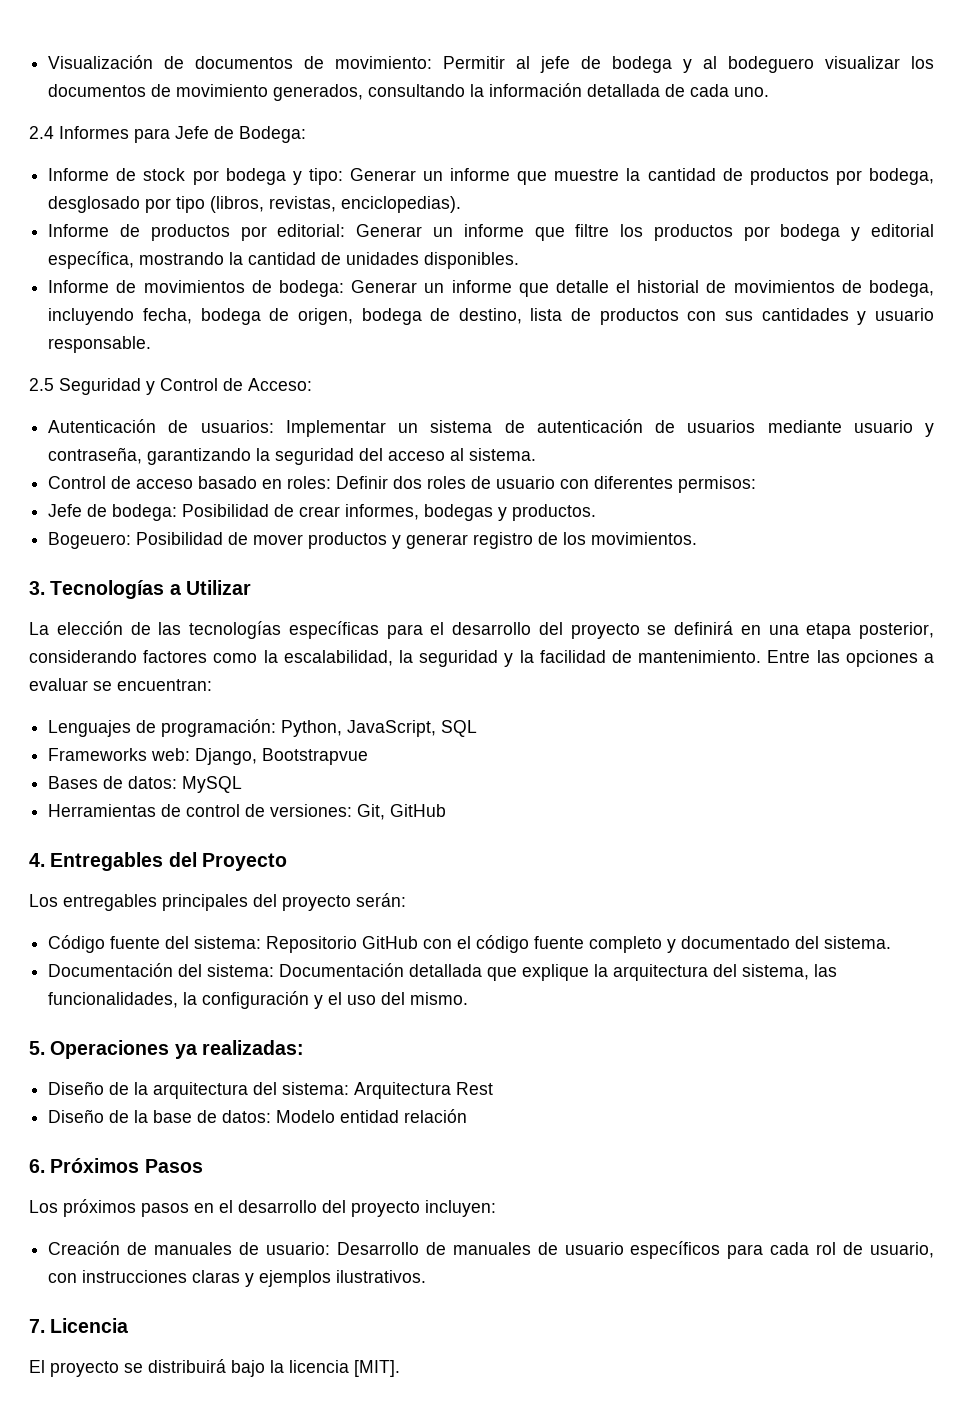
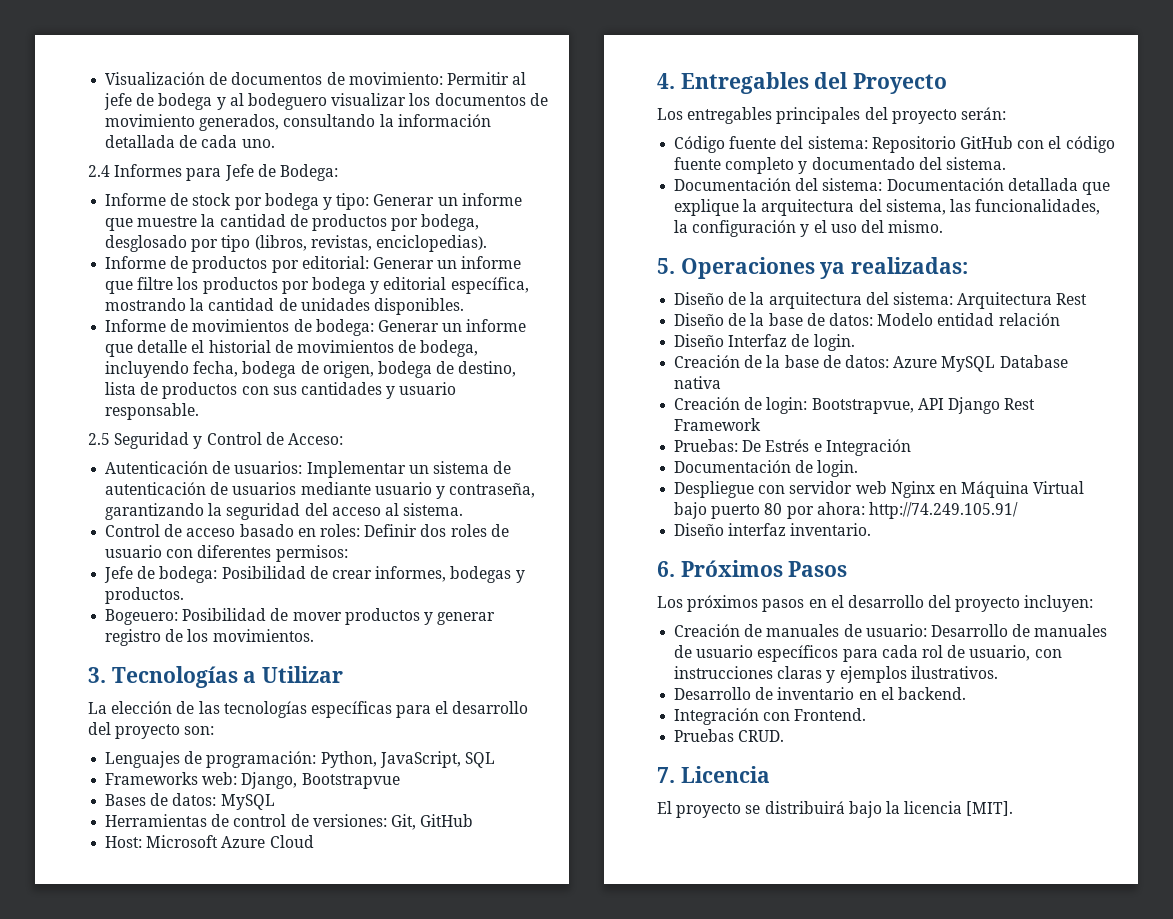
- La elección de las tecnologías específicas para el desarrollo del proyecto se definirá en una etapa posterior, considerando factores como la escalabilidad, la seguridad y la facilidad de mantenimiento. Entre las opciones a evaluar se encuentran:
+ La elección de las tecnologías específicas para el desarrollo del proyecto son:
+ Host: Microsoft Azure Cloud
+ Diseño Interfaz de login.
+ Creación de la base de datos: Azure MySQL Database nativa
+ Creación de login: Bootstrapvue, API Django Rest Framework
+ Pruebas: De Estrés e Integración
+ Documentación de login.
+ Despliegue con servidor web Nginx en Máquina Virtual bajo puerto 80 por ahora: http://74.249.105.91/
+ Diseño interfaz inventario.
+ Desarrollo de inventario en el backend.
+ Integración con Frontend.
+ Pruebas CRUD.

